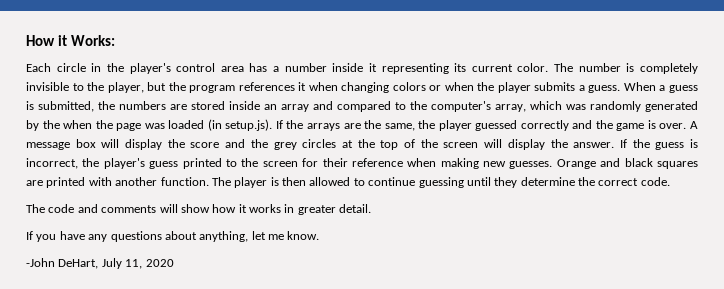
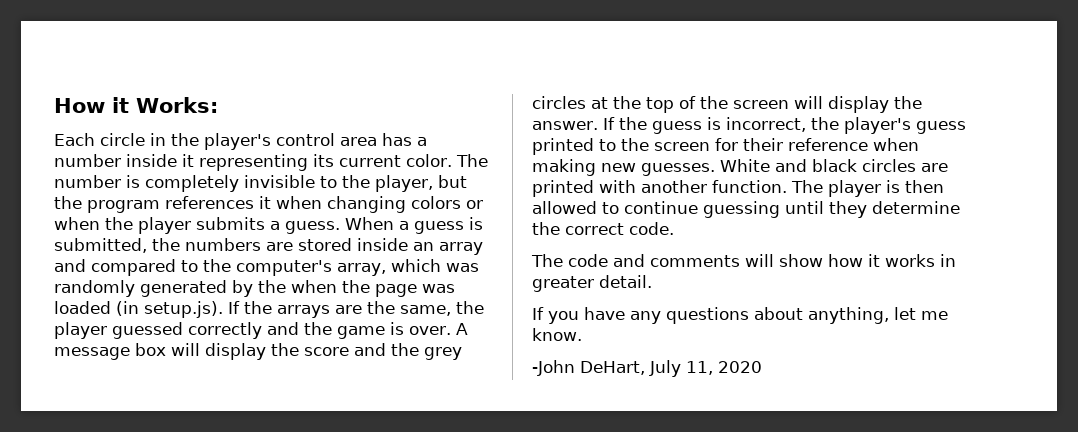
- Orange and black squares are printed with another function.
+ White and black circles are printed with another function.

